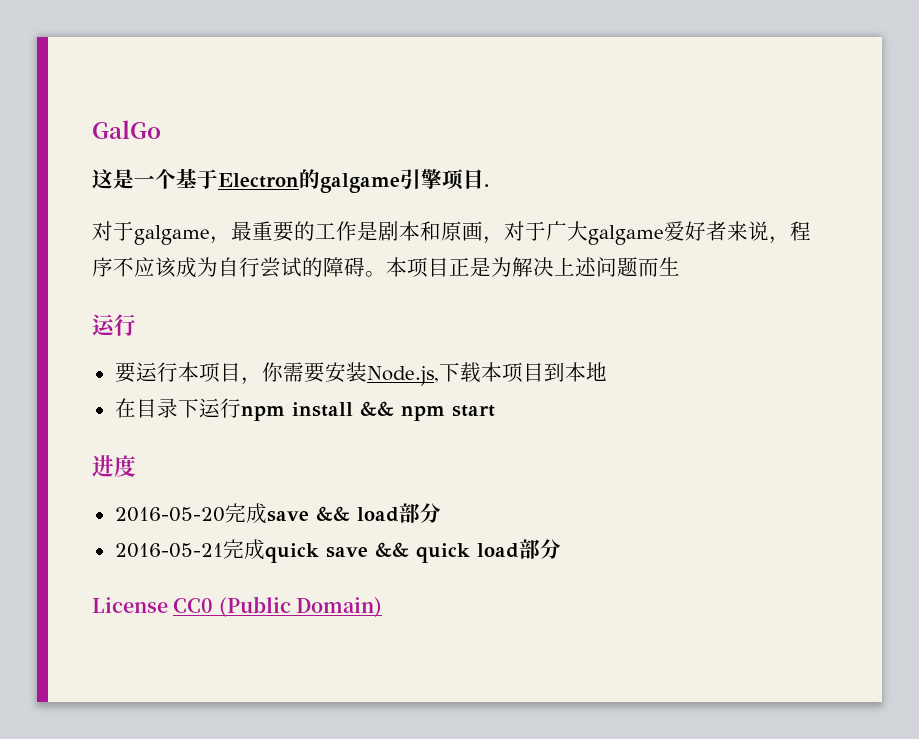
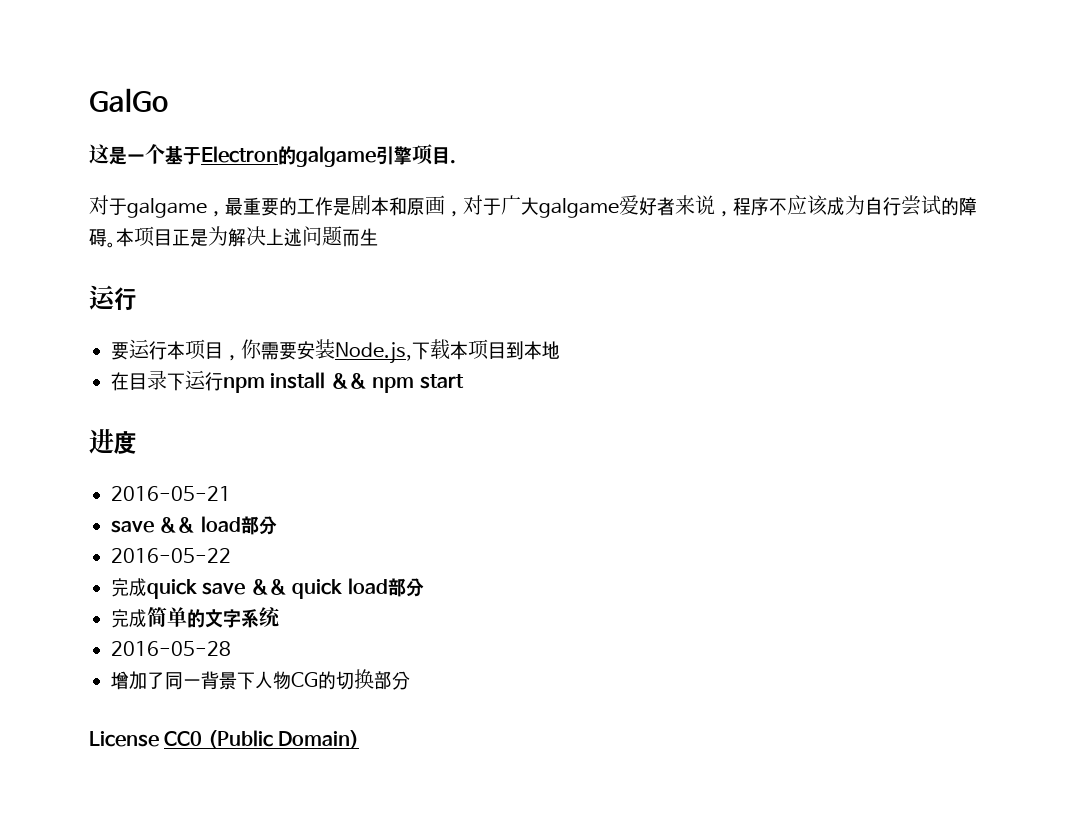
- 2016-05-20完成save && load部分
+ 2016-05-21
+ save && load部分
- 2016-05-21完成quick save && quick load部分
+ 2016-05-22
+ 完成quick save && quick load部分
+ 完成简单的文字系统
+ 2016-05-28
+ 增加了同一背景下人物CG的切换部分

